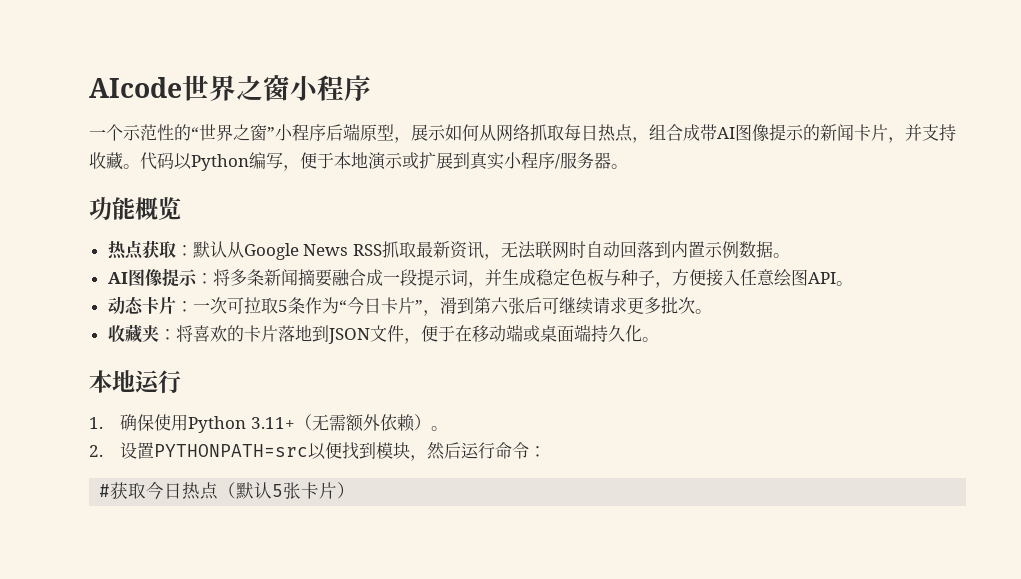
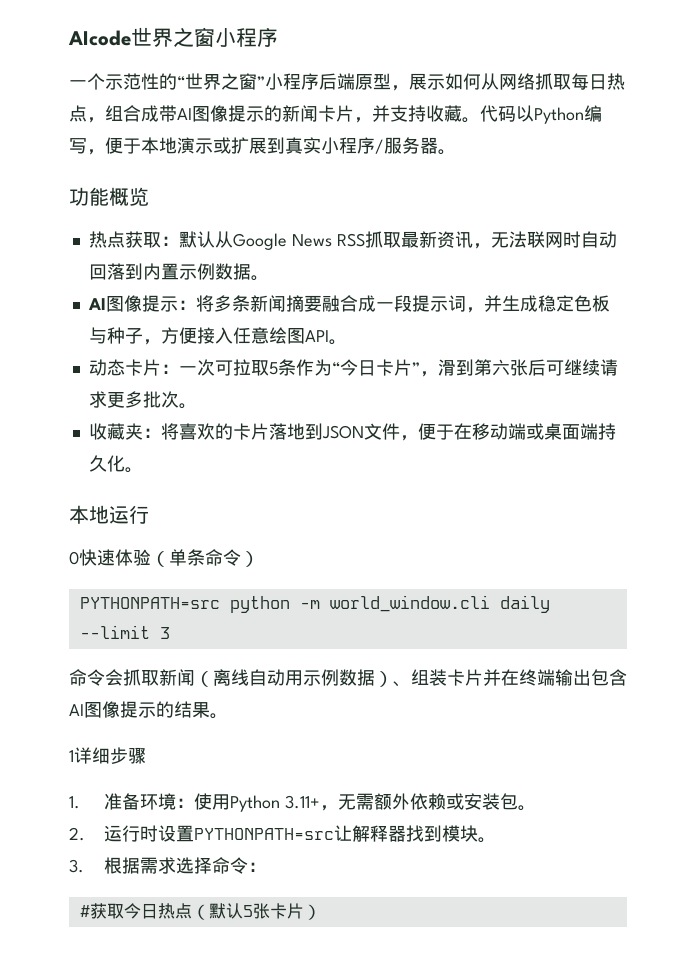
+ 0快速体验（单条命令）
+ PYTHONPATH=src python -m world_window.cli daily --limit 3
+ 命令会抓取新闻（离线自动用示例数据）、组装卡片并在终端输出包含AI图像提示的结果。
+ 1详细步骤
- 1.确保使用Python 3.11+（无需额外依赖）。
+ 1.准备环境：使用Python 3.11+，无需额外依赖或安装包。
- 2.设置PYTHONPATH=src以便找到模块，然后运行命令：
+ 2.运行时设置PYTHONPATH=src让解释器找到模块。
+ 3.根据需求选择命令：

